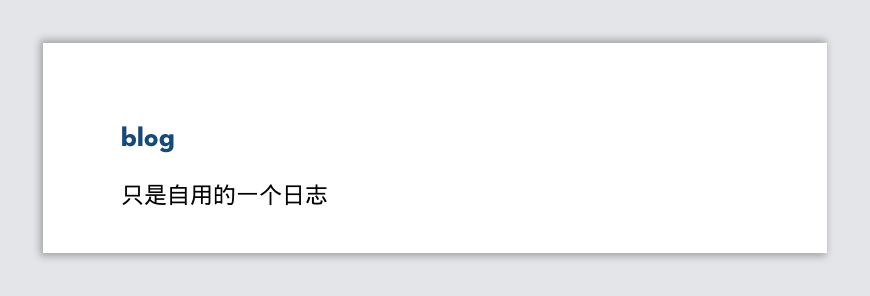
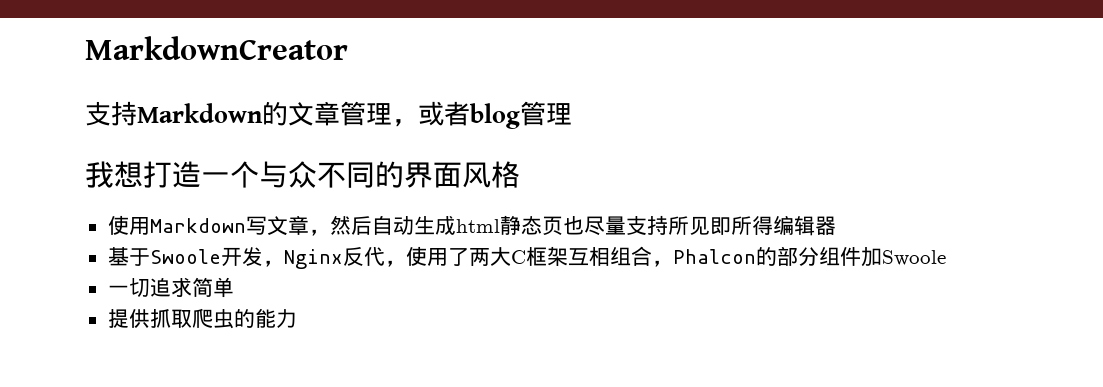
- blog
- 只是自用的一个日志
+ MarkdownCreator
+ 支持Markdown的文章管理，或者blog管理
+ 我想打造一个与众不同的界面风格
+ 使用Markdown写文章，然后自动生成html静态页也尽量支持所见即所得编辑器
+ 基于Swoole开发，Nginx反代，使用了两大C框架互相组合，Phalcon的部分组件加Swoole
+ 一切追求简单
+ 提供抓取爬虫的能力

